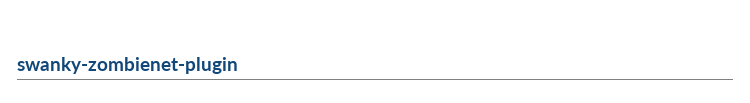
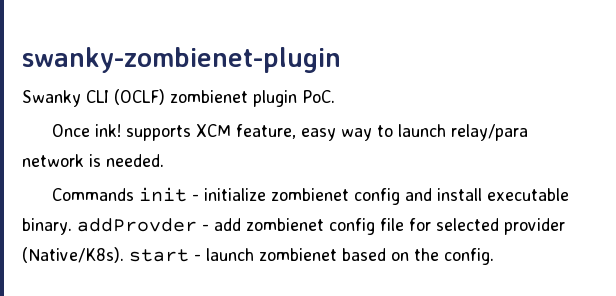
+ Swanky CLI (OCLF) zombienet plugin PoC.
+ Once ink! supports XCM feature, easy way to launch relay/para network is needed.
+ Commands init - initialize zombienet config and install executable binary. addProvder - add zombienet config file for selected provider (Native/K8s). start - launch zombienet based on the config.

